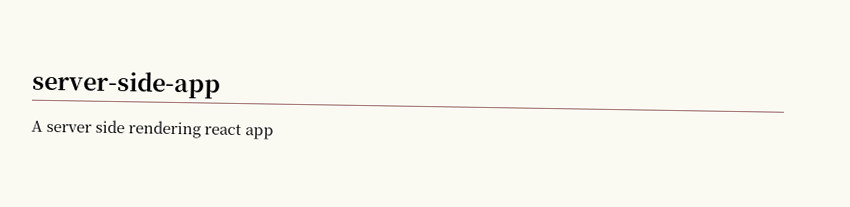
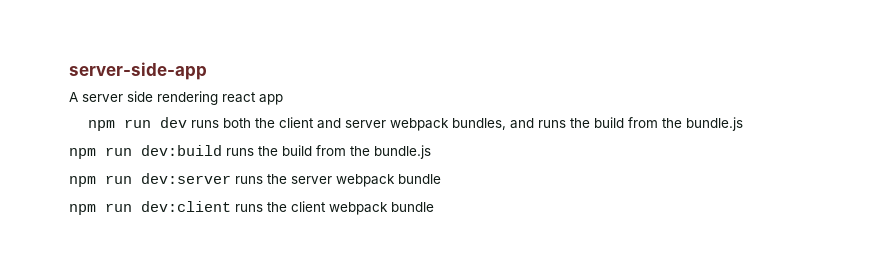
+ npm run dev runs both the client and server webpack bundles, and runs the build from the bundle.js
+ npm run dev:build runs the build from the bundle.js
+ npm run dev:server runs the server webpack bundle
+ npm run dev:client runs the client webpack bundle

